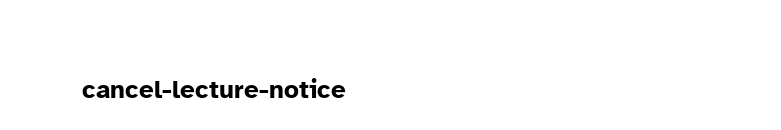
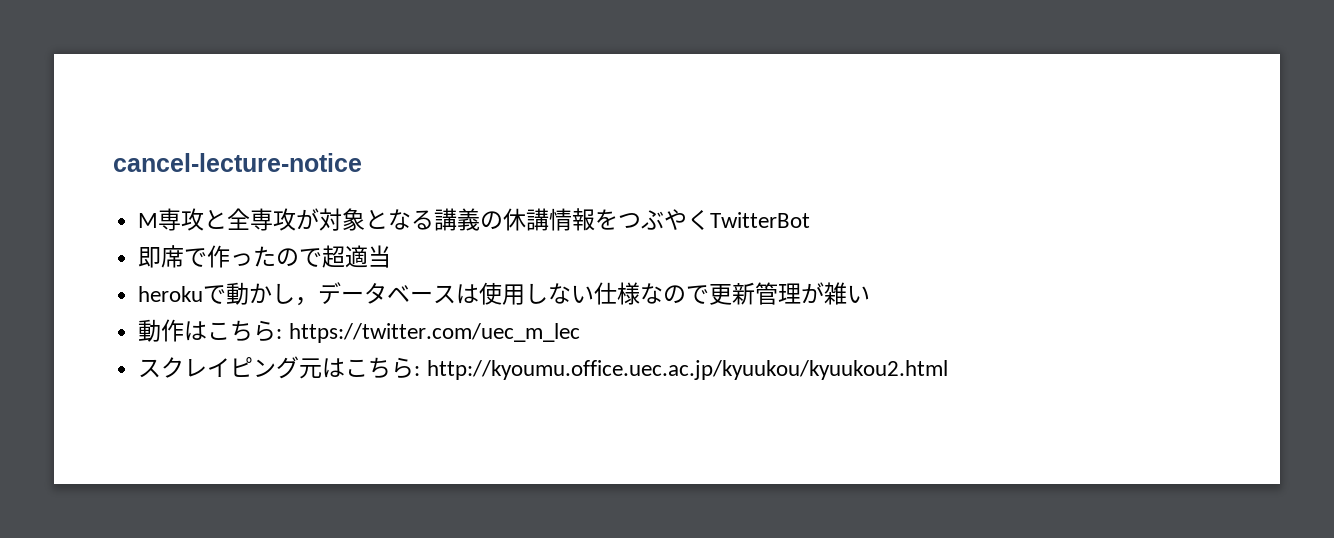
+ M専攻と全専攻が対象となる講義の休講情報をつぶやくTwitterBot
+ 即席で作ったので超適当
+ herokuで動かし，データベースは使用しない仕様なので更新管理が雑い
+ 動作はこちら: https://twitter.com/uec_m_lec
+ スクレイピング元はこちら: http://kyoumu.office.uec.ac.jp/kyuukou/kyuukou2.html

